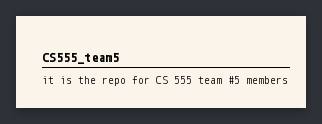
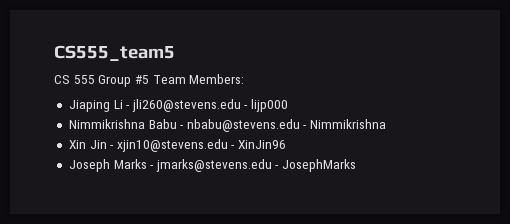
- it is the repo for CS 555 team #5 members
+ CS 555 Group #5 Team Members:
+ Jiaping Li - jli260@stevens.edu - lijp000
+ Nimmikrishna Babu - nbabu@stevens.edu - Nimmikrishna
+ Xin Jin - xjin10@stevens.edu - XinJin96
+ Joseph Marks - jmarks@stevens.edu - JosephMarks

